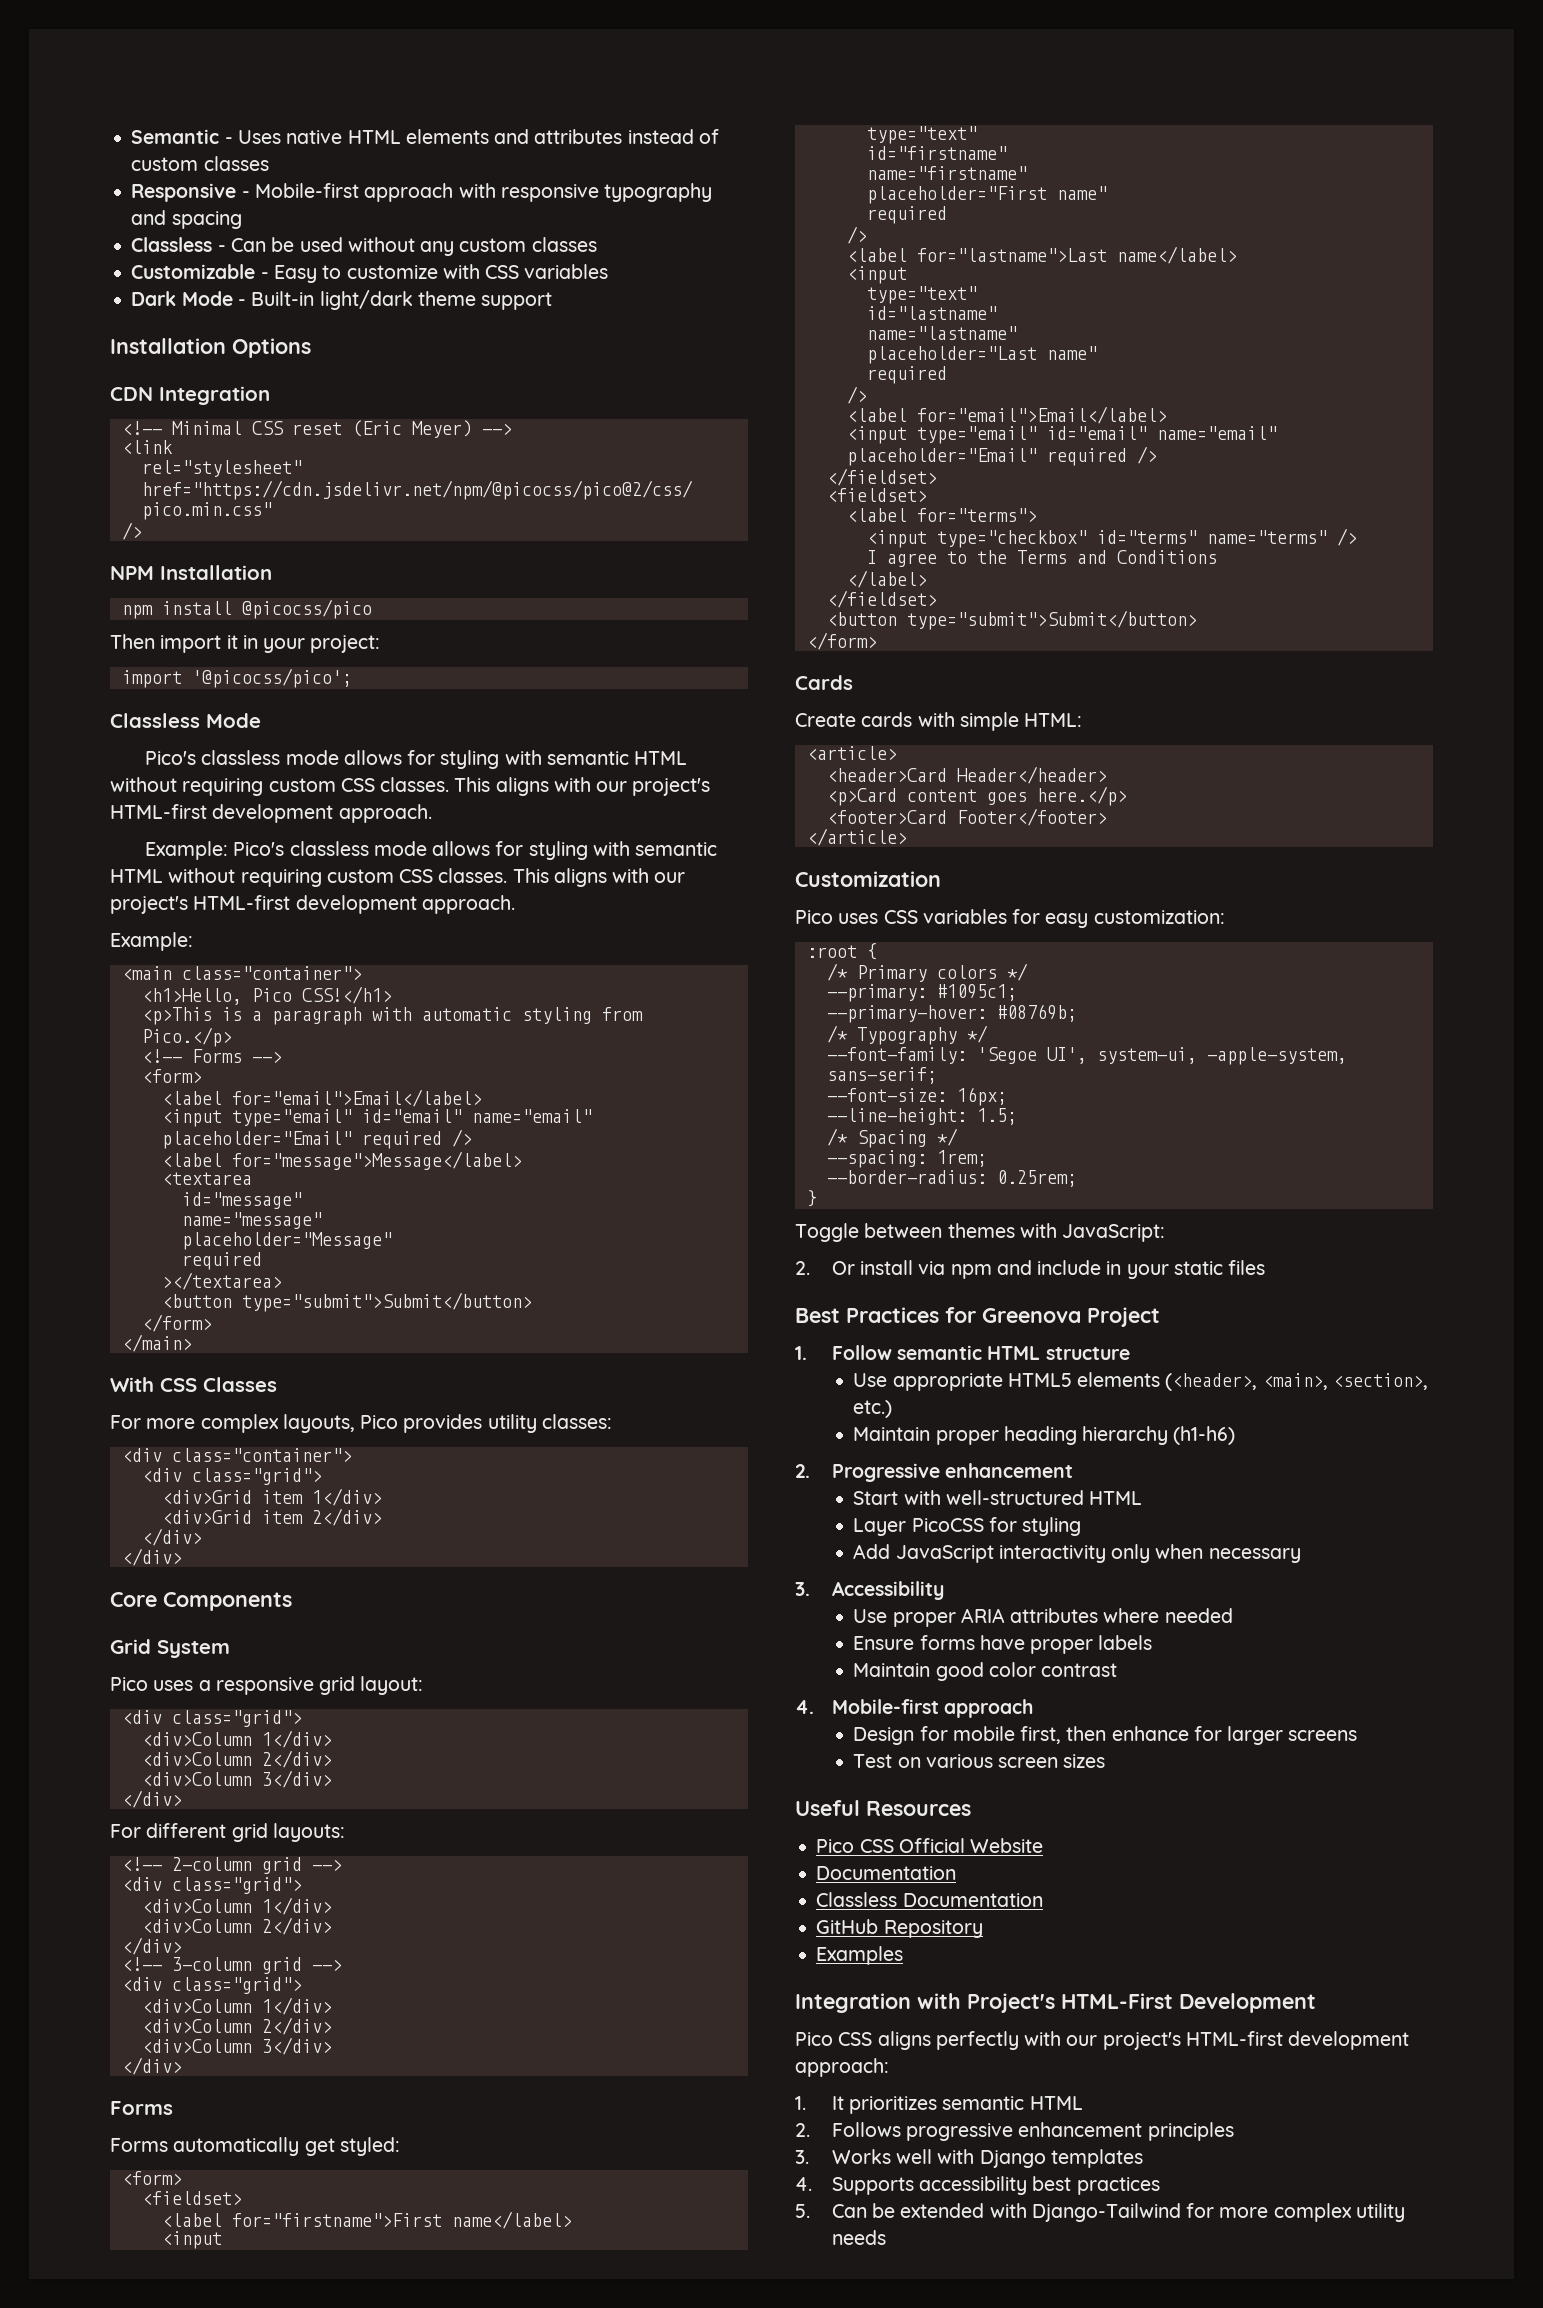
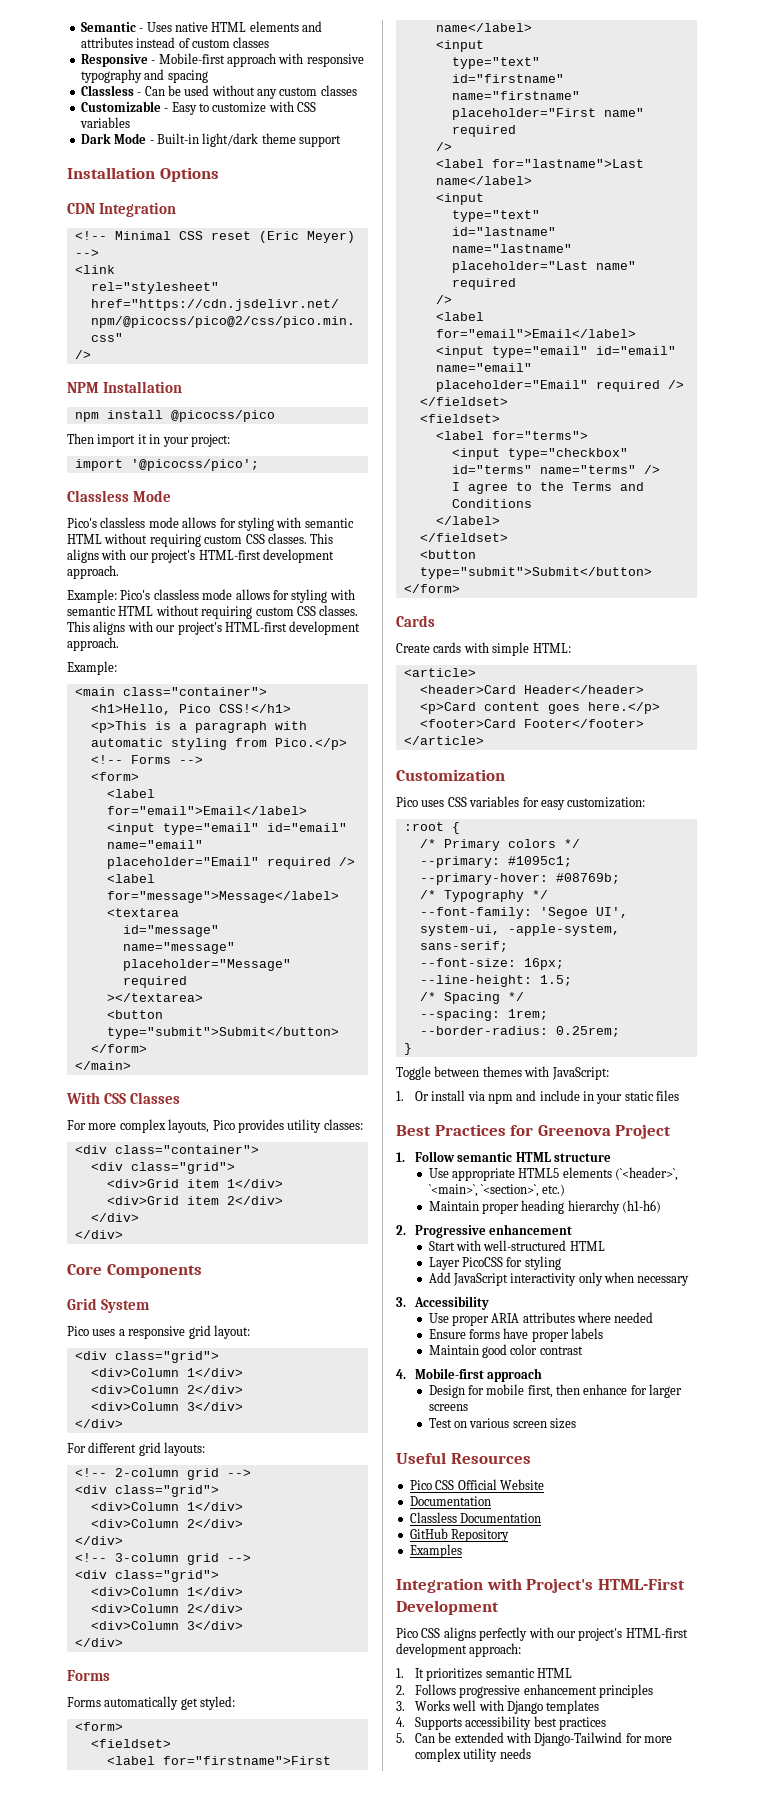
- 2. Or install via npm and include in your static files
+ 1. Or install via npm and include in your static files
- Use appropriate HTML5 elements (<header>, <main>, <section>, etc.)
+ Use appropriate HTML5 elements (`<header>`, `<main>`, `<section>`, etc.)

